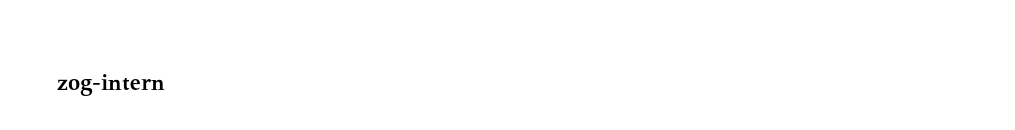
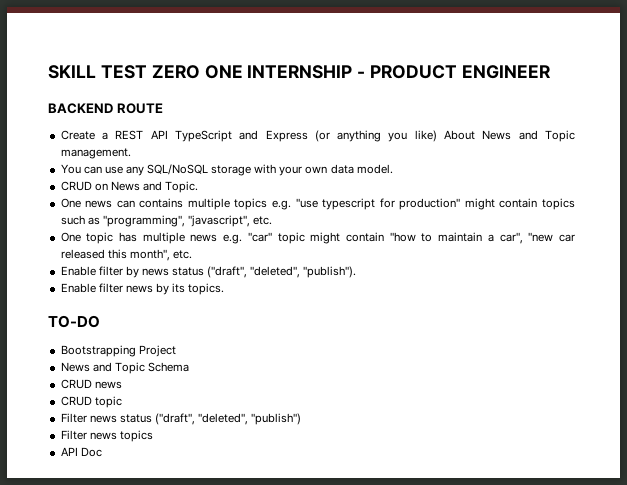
- zog-intern
+ SKILL TEST ZERO ONE INTERNSHIP - PRODUCT ENGINEER
+ BACKEND ROUTE
+ Create a REST API TypeScript and Express (or anything you like) About News and Topic management.
+ You can use any SQL/NoSQL storage with your own data model.
+ CRUD on News and Topic.
+ One news can contains multiple topics e.g. "use typescript for production" might contain topics such as "programming", "javascript", etc.
+ One topic has multiple news e.g. "car" topic might contain "how to maintain a car", "new car released this month", etc.
+ Enable filter by news status ("draft", "deleted", "publish").
+ Enable filter news by its topics.
+ TO-DO
+ Bootstrapping Project
+ News and Topic Schema
+ CRUD news
+ CRUD topic
+ Filter news status ("draft", "deleted", "publish")
+ Filter news topics
+ API Doc

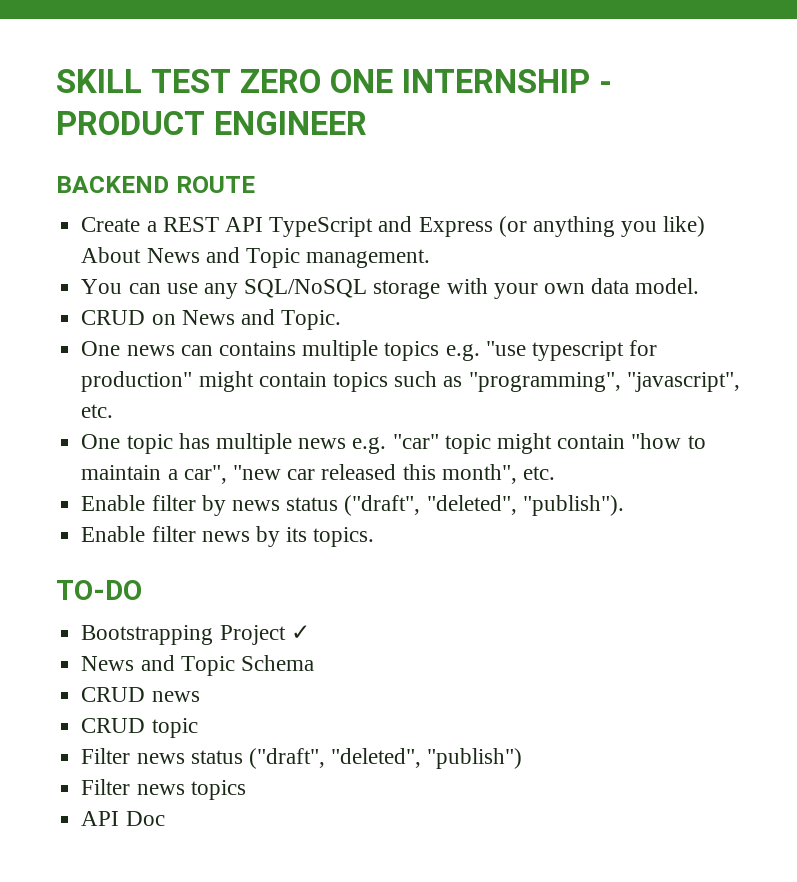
- Bootstrapping Project
+ Bootstrapping Project ✓

